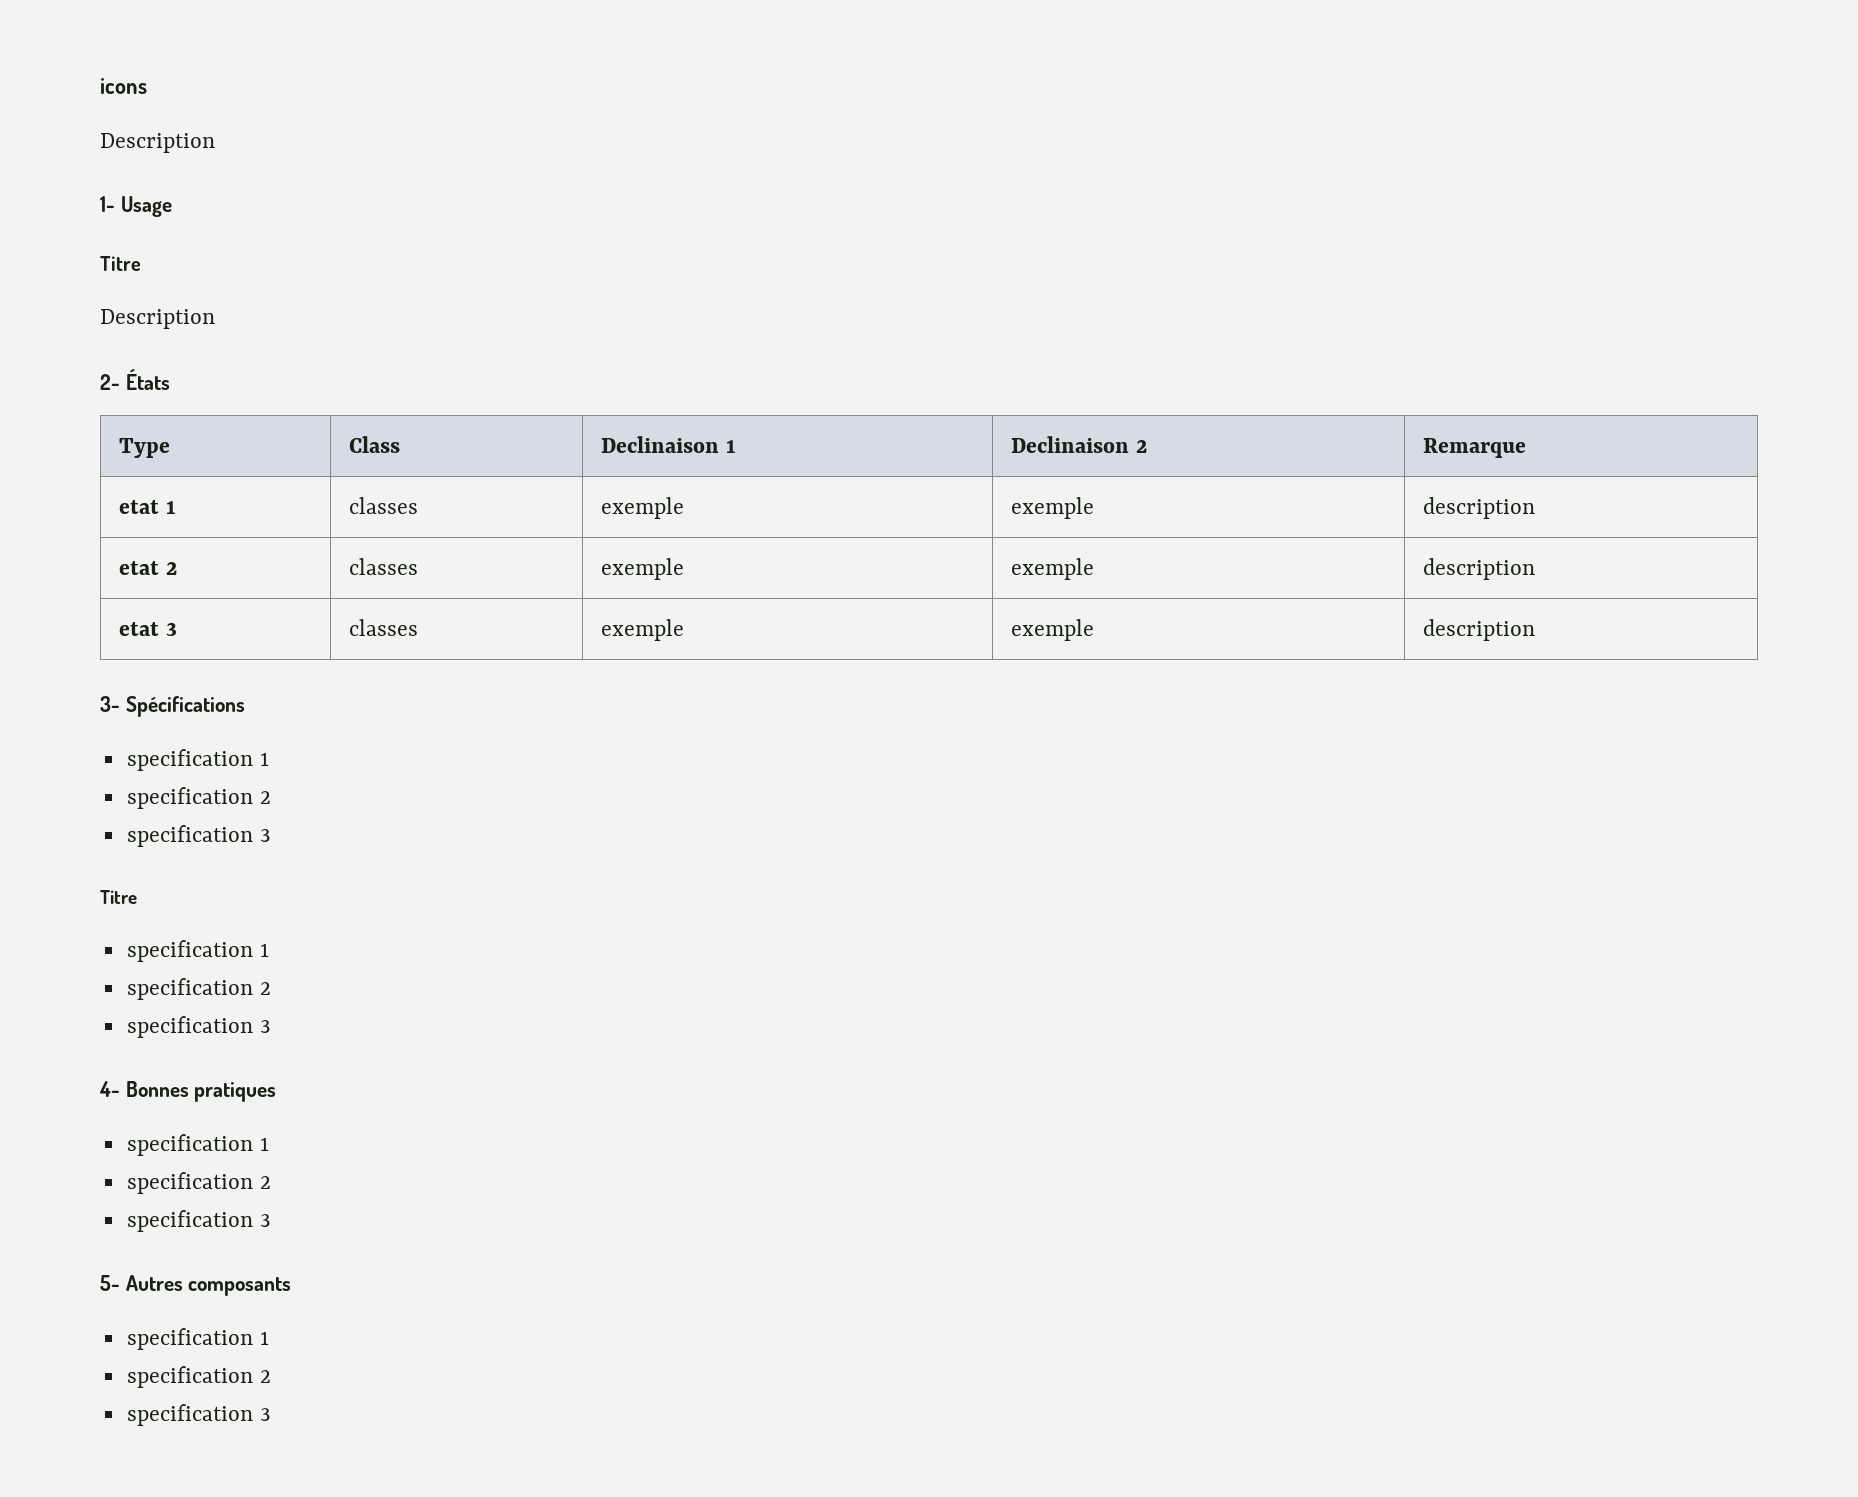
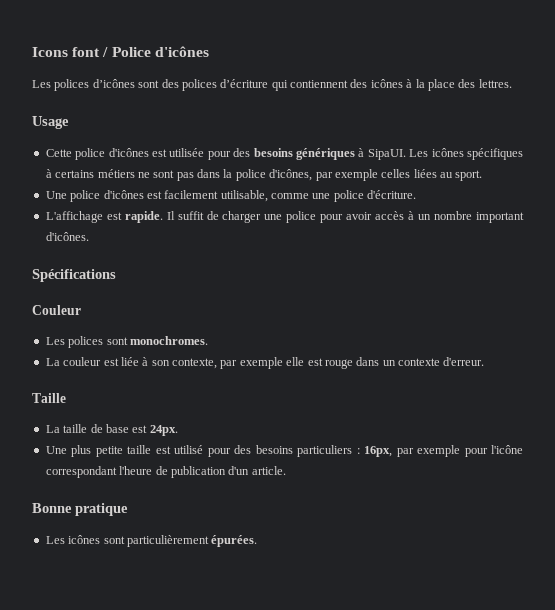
- icons
- Description
- 1- Usage
- Titre
- Description
- 2- États
- Type | Class | Declinaison 1 | Declinaison 2 | Remarque
- etat 1 | classes | exemple | exemple | description
- etat 2 | classes | exemple | exemple | description
- etat 3 | classes | exemple | exemple | description
- 3- Spécifications
- specification 1
- specification 2
- specification 3
- Titre
- specification 1
- specification 2
- specification 3
- 4- Bonnes pratiques
- specification 1
- specification 2
- specification 3
- 5- Autres composants
- specification 1
- specification 2
- specification 3
+ Icons font / Police d'icônes
+ Les polices d’icônes sont des polices d’écriture qui contiennent des icônes à la place des lettres.
+ Usage
+ Cette police d'icônes est utilisée pour des besoins génériques à SipaUI. Les icônes spécifiques à certains métiers ne sont pas dans la police d'icônes, par exemple celles liées au sport.
+ Une police d'icônes est facilement utilisable, comme une police d'écriture.
+ L'affichage est rapide. Il suffit de charger une police pour avoir accès à un nombre important d'icônes.
+ Spécifications
+ Couleur
+ Les polices sont monochromes.
+ La couleur est liée à son contexte, par exemple elle est rouge dans un contexte d'erreur.
+ Taille
+ La taille de base est 24px.
+ Une plus petite taille est utilisé pour des besoins particuliers : 16px, par exemple pour l'icône correspondant l'heure de publication d'un article.
+ Bonne pratique
+ Les icônes sont particulièrement épurées.

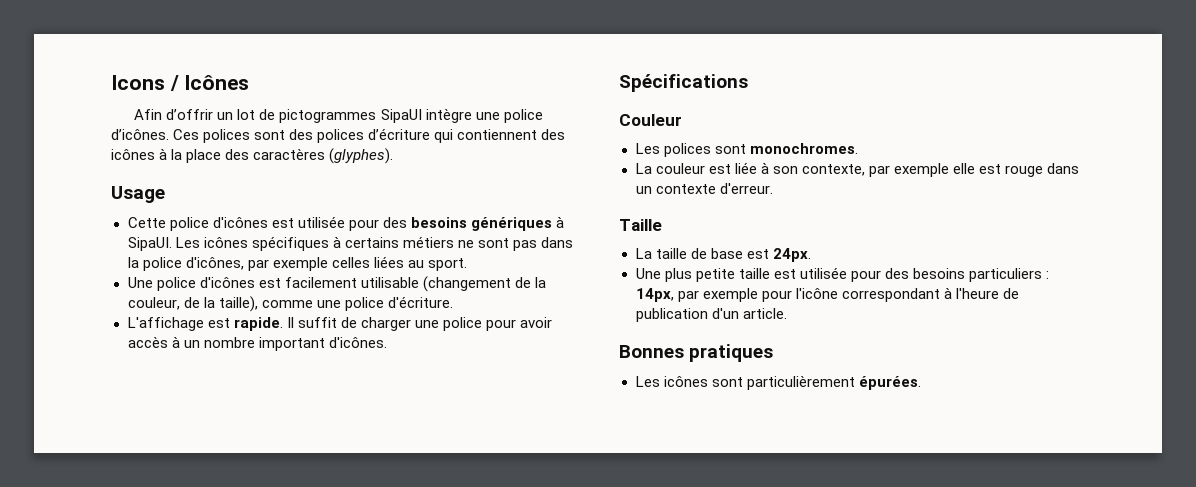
- Icons font / Police d'icônes
- Les polices d’icônes sont des polices d’écriture qui contiennent des icônes à la place des lettres.
+ Icons / Icônes
+ Afin d’offrir un lot de pictogrammes SipaUI intègre une police d’icônes. Ces polices sont des polices d’écriture qui contiennent des icônes à la place des caractères (glyphes).
- Une police d'icônes est facilement utilisable, comme une police d'écriture.
+ Une police d'icônes est facilement utilisable (changement de la couleur, de la taille), comme une police d'écriture.
- Une plus petite taille est utilisé pour des besoins particuliers : 16px, par exemple pour l'icône correspondant l'heure de publication d'un article.
+ Une plus petite taille est utilisée pour des besoins particuliers : 14px, par exemple pour l'icône correspondant à l'heure de publication d'un article.
- Bonne pratique
+ Bonnes pratiques

